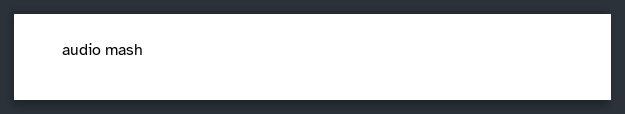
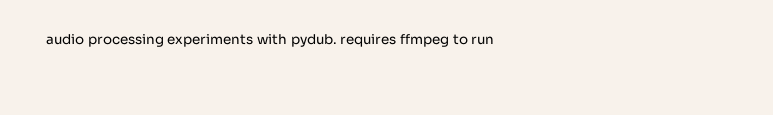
- audio mash
+ audio processing experiments with pydub. requires ffmpeg to run

